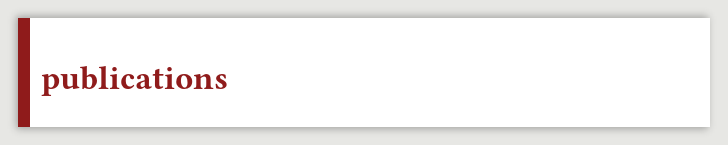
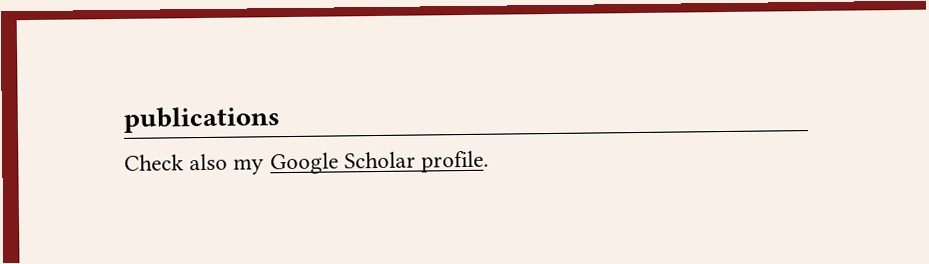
+ Check also my Google Scholar profile.

